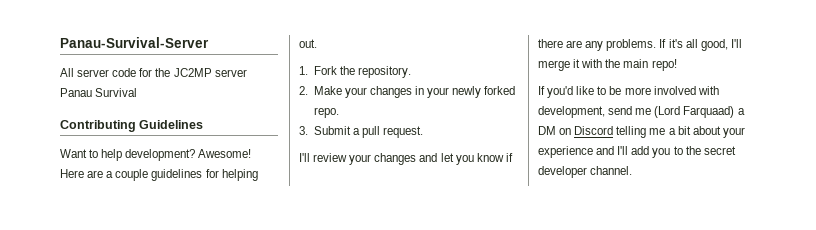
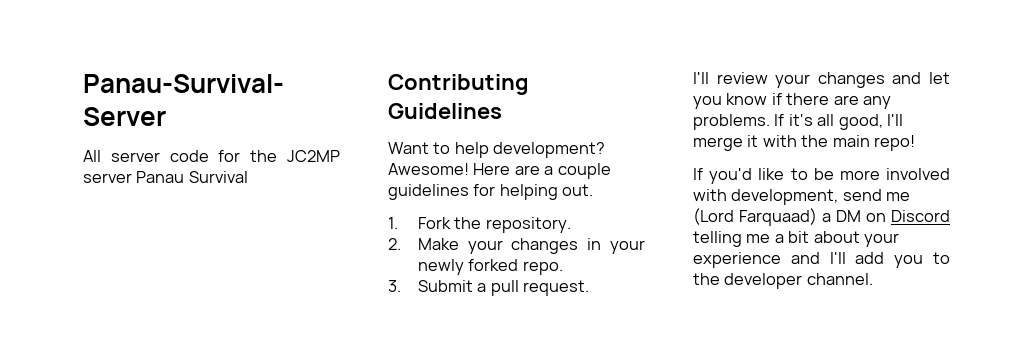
- If you'd like to be more involved with development, send me (Lord Farquaad) a DM on Discord telling me a bit about your experience and I'll add you to the secret developer channel.
+ If you'd like to be more involved with development, send me (Lord Farquaad) a DM on Discord telling me a bit about your experience and I'll add you to the developer channel.

